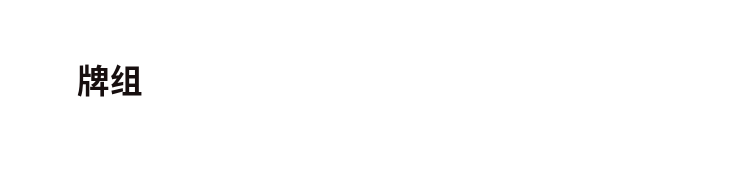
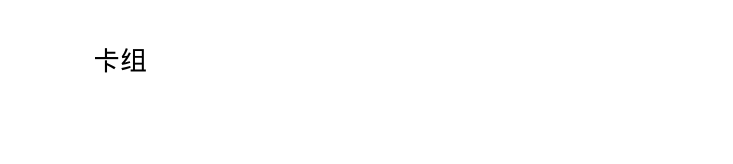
- 牌组
+ 卡组

